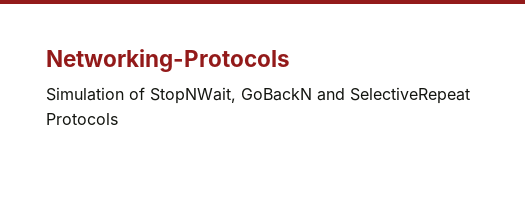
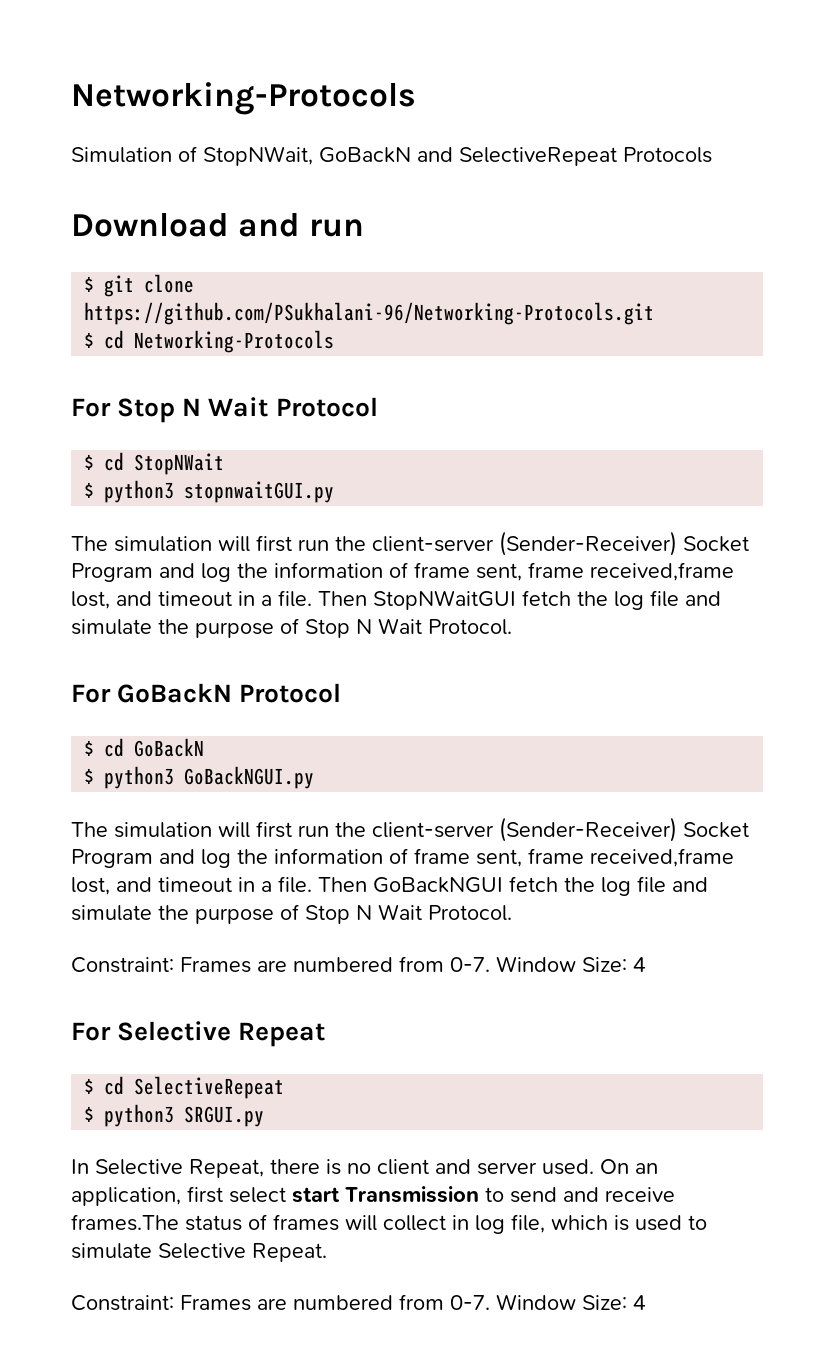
+ Download and run
+ $ git clone https://github.com/PSukhalani-96/Networking-Protocols.git
+ $ cd Networking-Protocols
+ For Stop N Wait Protocol
+ $ cd StopNWait
+ $ python3 stopnwaitGUI.py
+ The simulation will first run the client-server (Sender-Receiver) Socket Program and log the information of frame sent, frame received,frame lost, and timeout in a file. Then StopNWaitGUI fetch the log file and simulate the purpose of Stop N Wait Protocol.
+ For GoBackN Protocol
+ $ cd GoBackN
+ $ python3 GoBackNGUI.py
+ The simulation will first run the client-server (Sender-Receiver) Socket Program and log the information of frame sent, frame received,frame lost, and timeout in a file. Then GoBackNGUI fetch the log file and simulate the purpose of Stop N Wait Protocol.
+ Constraint: Frames are numbered from 0-7. Window Size: 4
+ For Selective Repeat
+ $ cd SelectiveRepeat
+ $ python3 SRGUI.py
+ In Selective Repeat, there is no client and server used. On an application, first select start Transmission to send and receive frames.The status of frames will collect in log file, which is used to simulate Selective Repeat.
+ Constraint: Frames are numbered from 0-7. Window Size: 4

